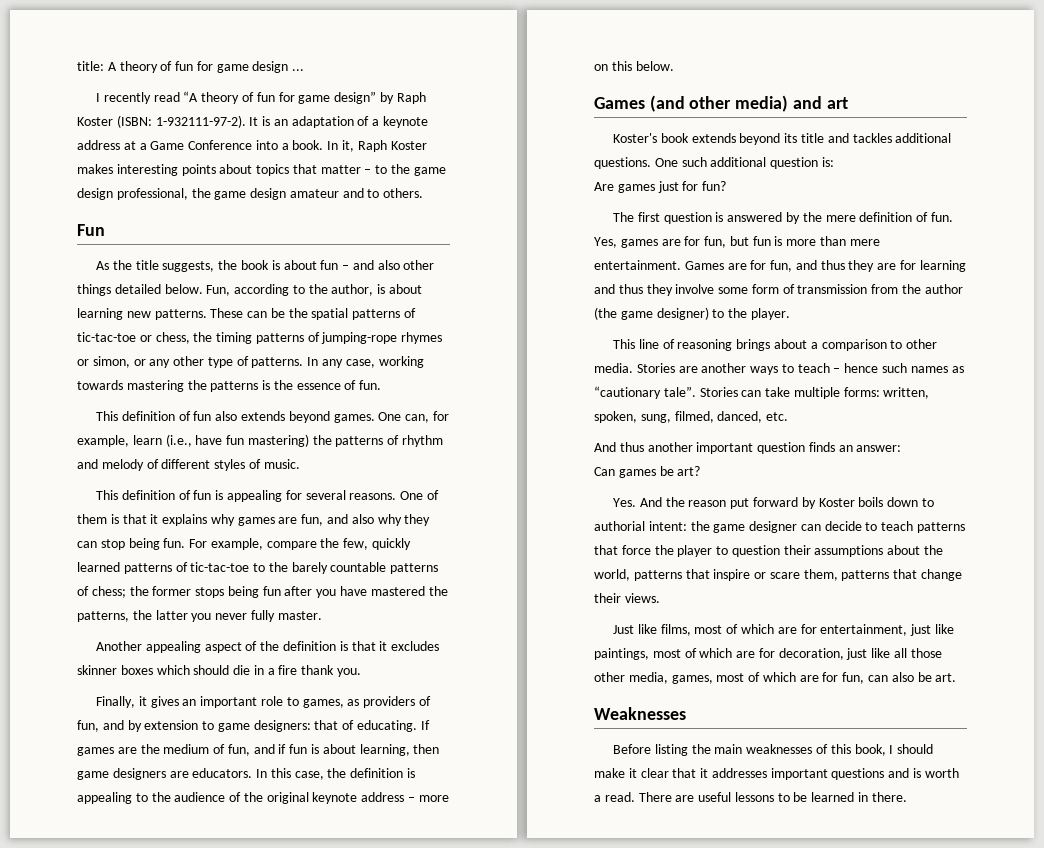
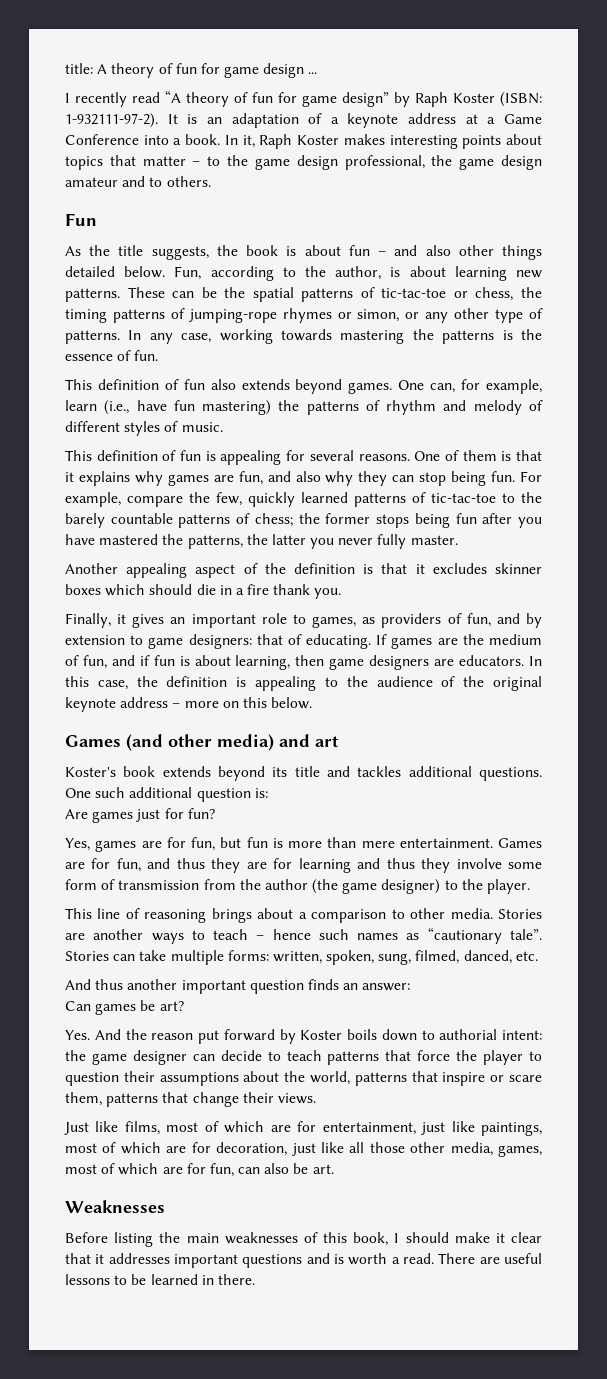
- The first question is answered by the mere definition of fun.

